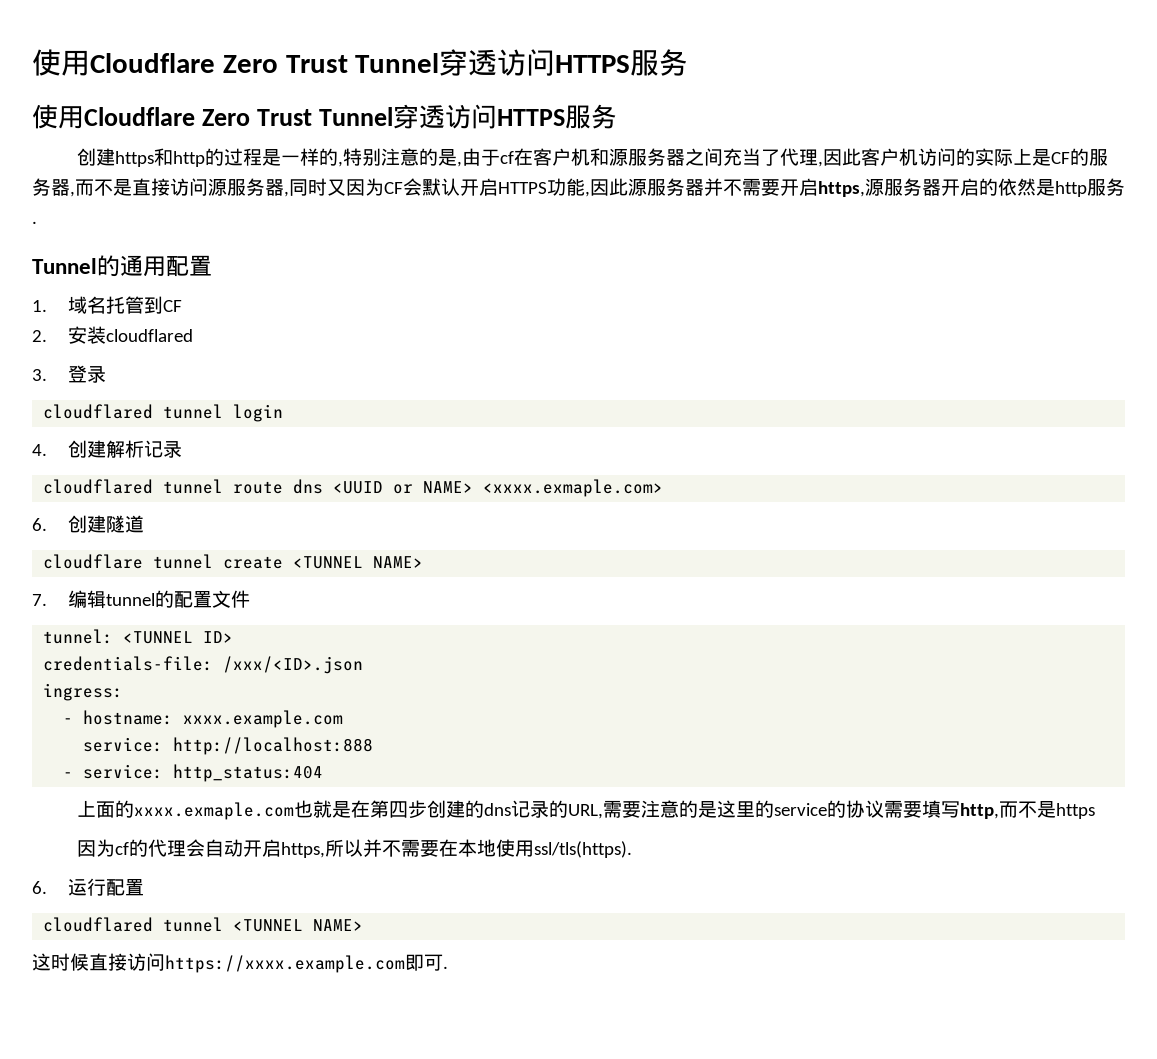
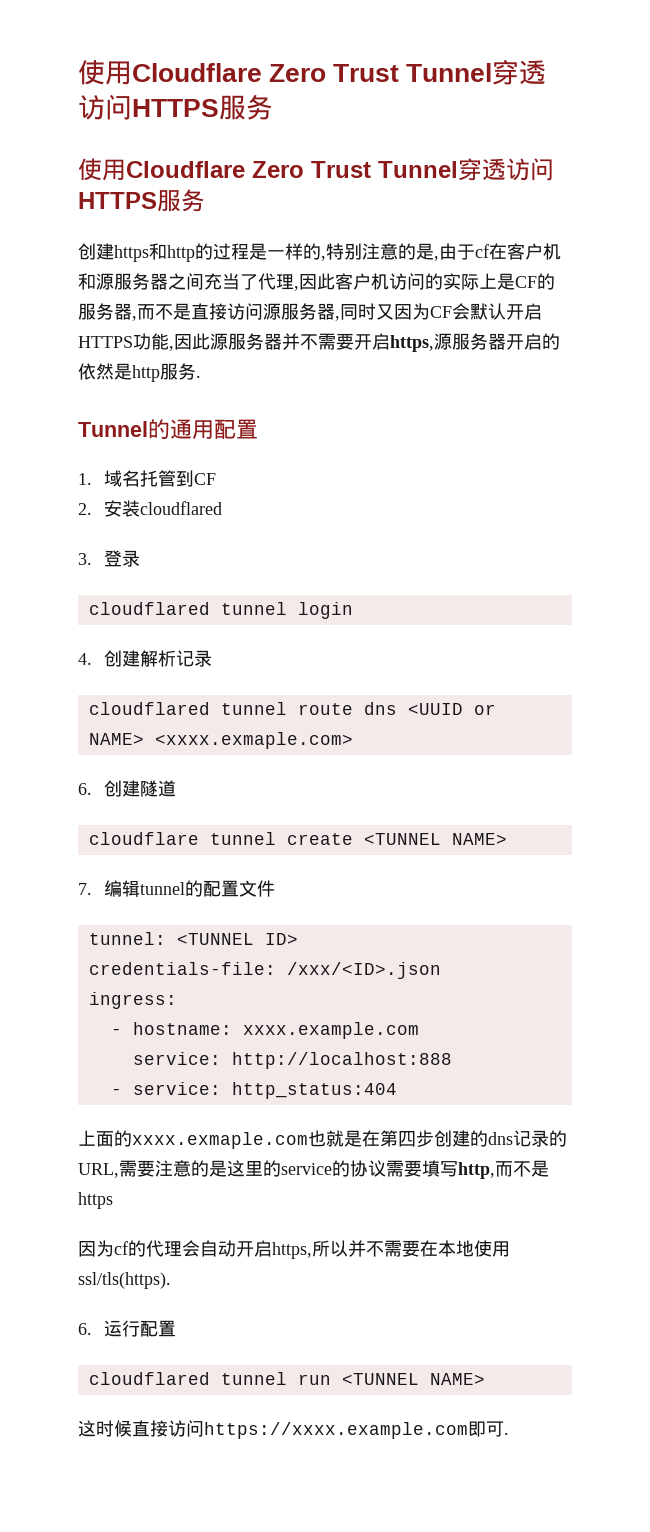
- cloudflared tunnel <TUNNEL NAME>
+ cloudflared tunnel run <TUNNEL NAME>

